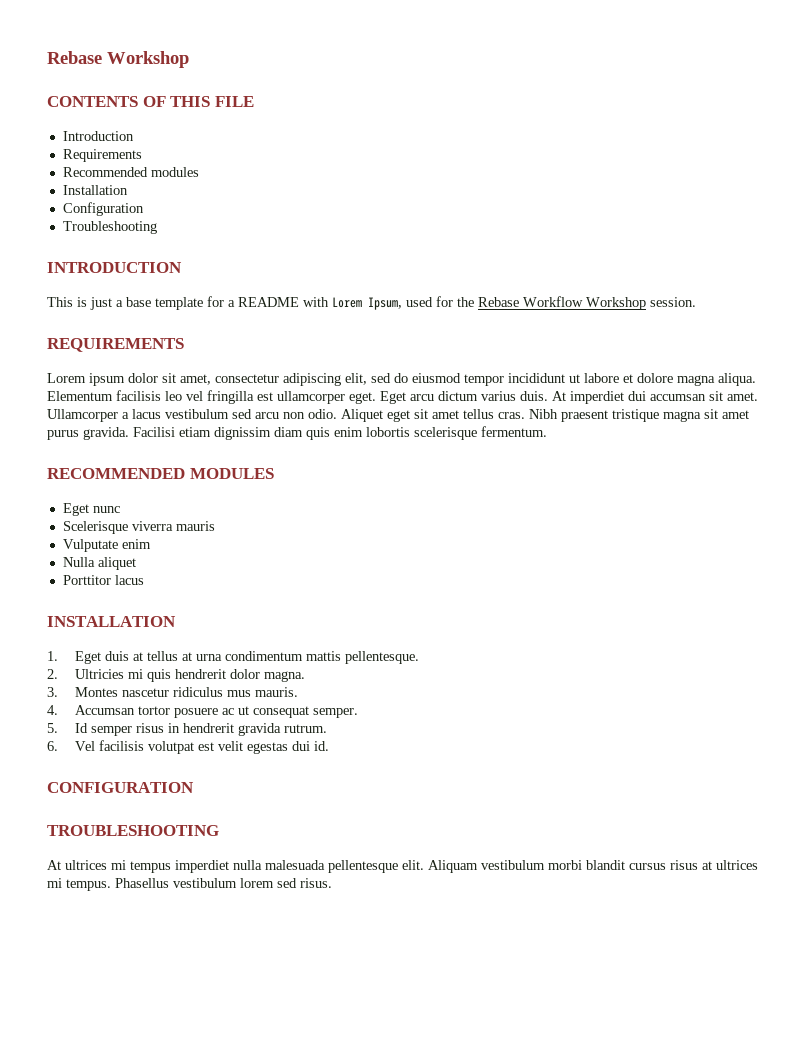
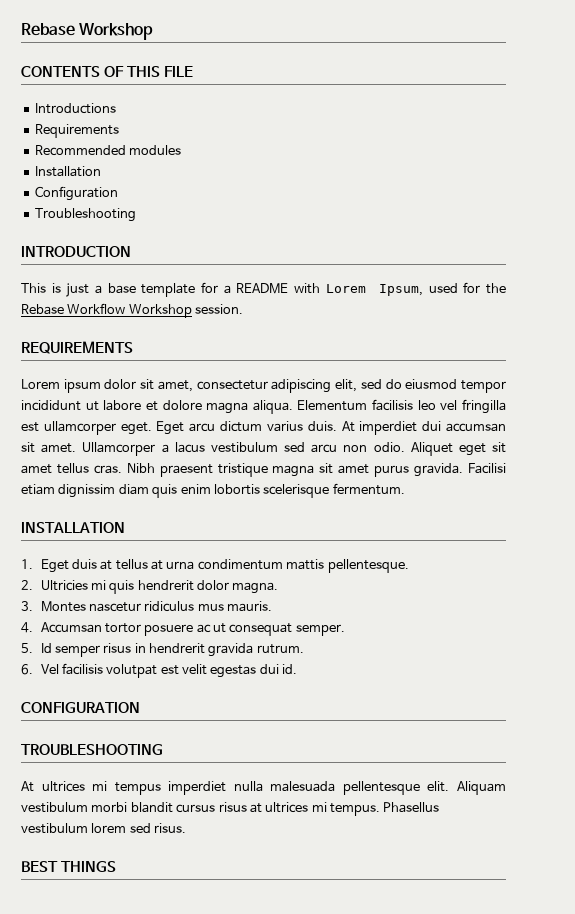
- Introduction
+ Introductions
- RECOMMENDED MODULES
- Eget nunc
- Scelerisque viverra mauris
- Vulputate enim
- Nulla aliquet
- Porttitor lacus
+ BEST THINGS

